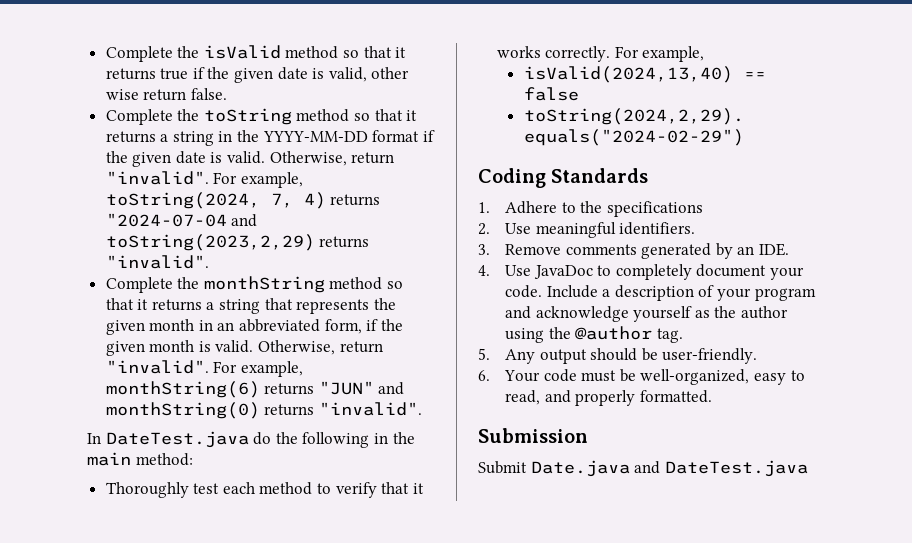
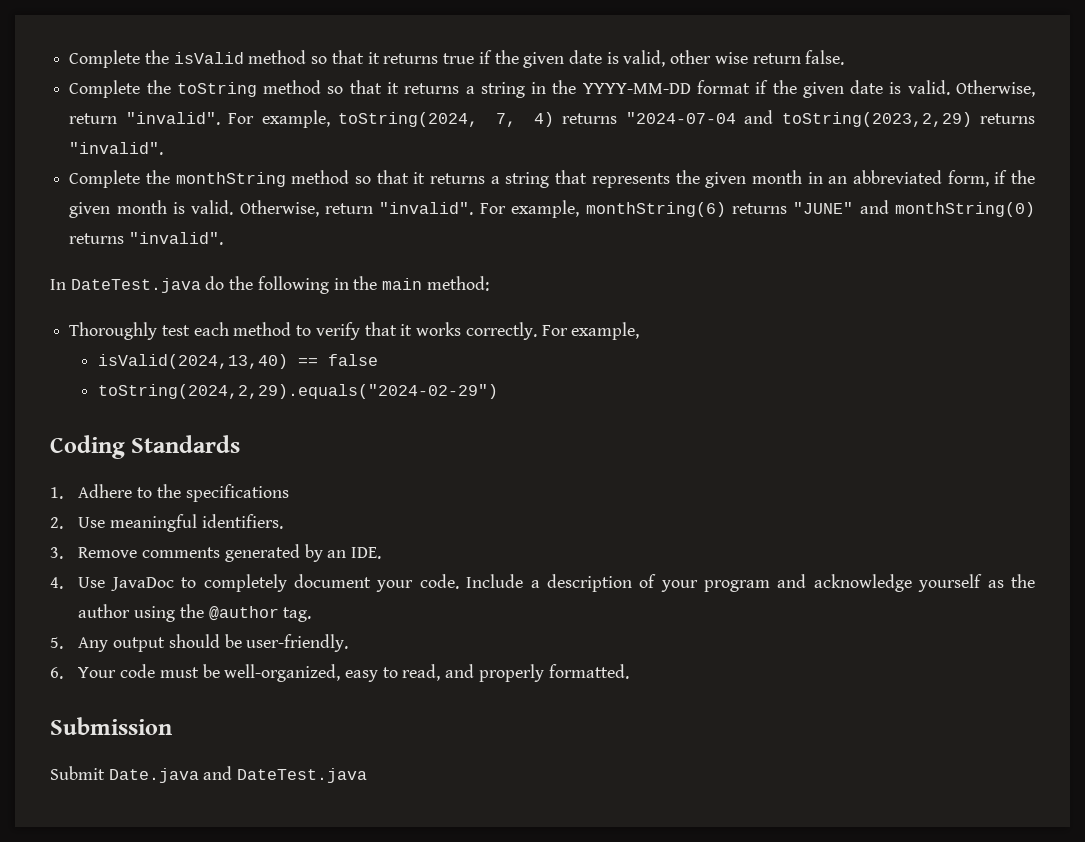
- For example, monthString(6) returns "JUN" and monthString(0) returns "invalid".
+ For example, monthString(6) returns "JUNE" and monthString(0) returns "invalid".

